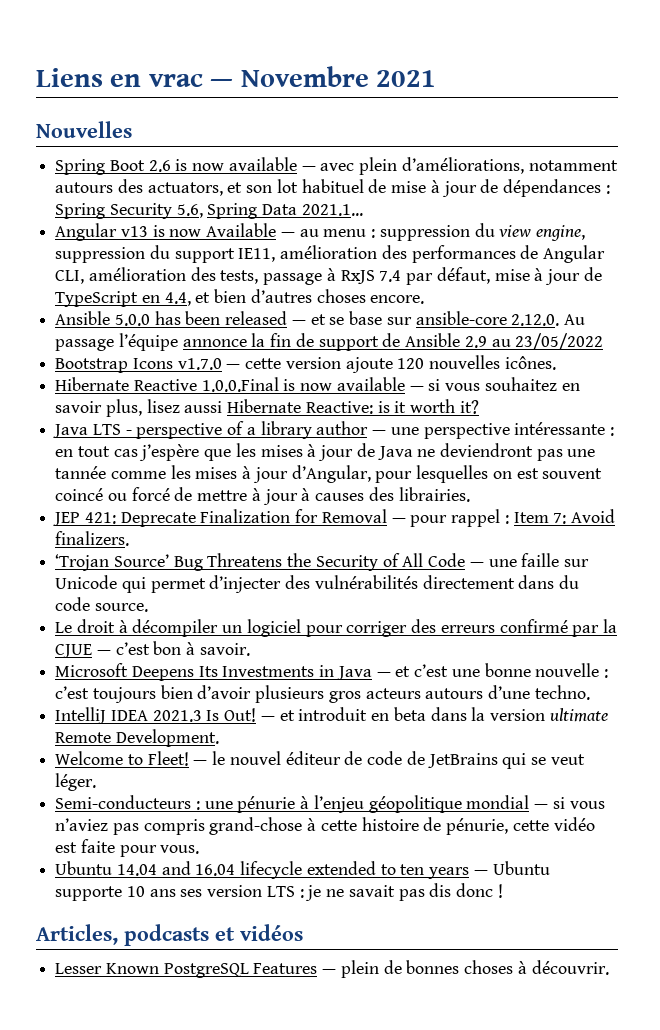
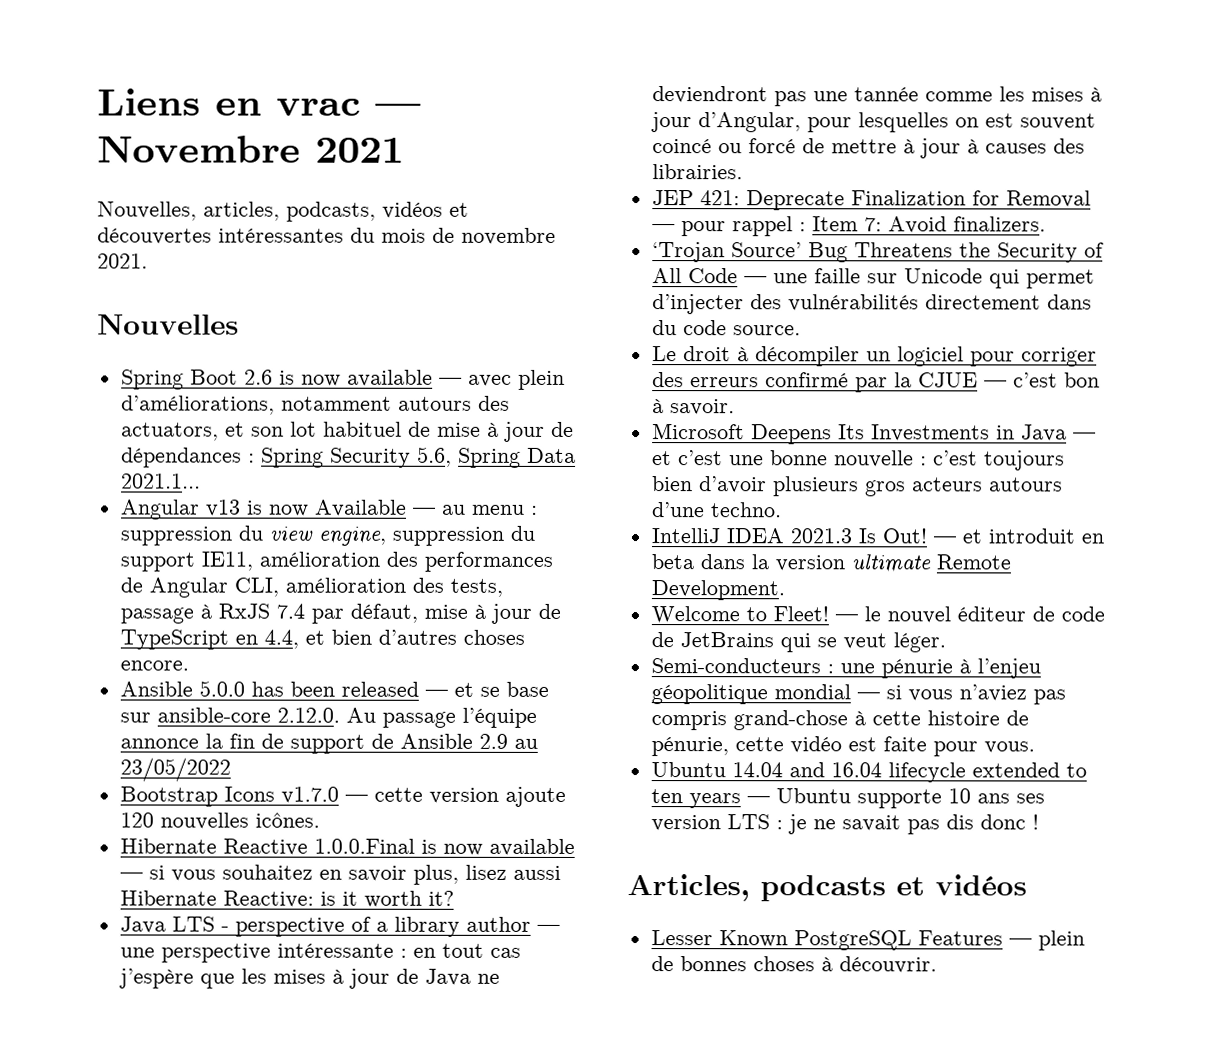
+ Nouvelles, articles, podcasts, vidéos et découvertes intéressantes du mois de novembre 2021.

